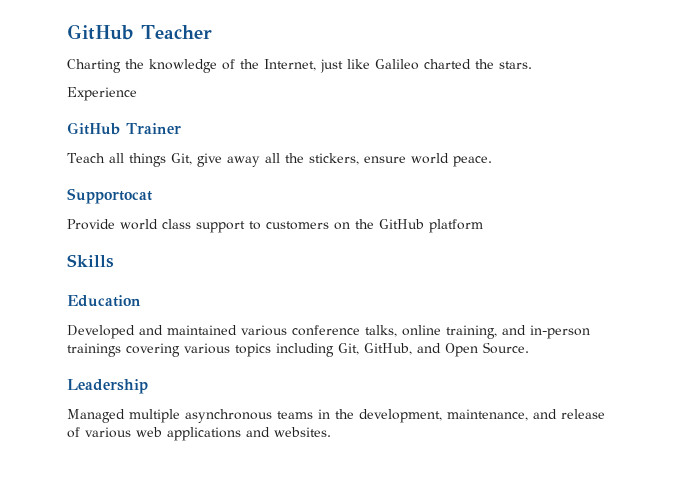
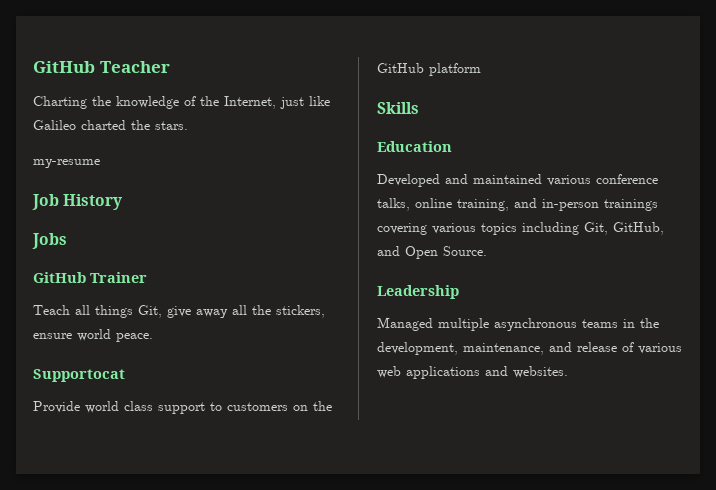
- Experience
+ my-resume
+ Job History
+ Jobs

